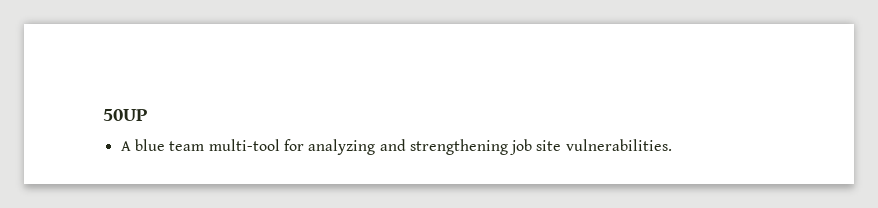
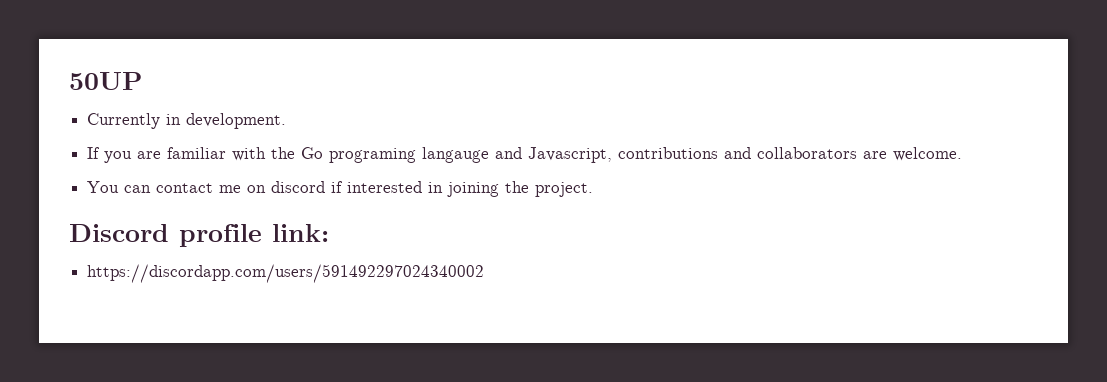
- A blue team multi-tool for analyzing and strengthening job site vulnerabilities.
+ Currently in development.
+ If you are familiar with the Go programing langauge and Javascript, contributions and collaborators are welcome.
+ You can contact me on discord if interested in joining the project.
+ Discord profile link:
+ https://discordapp.com/users/591492297024340002

